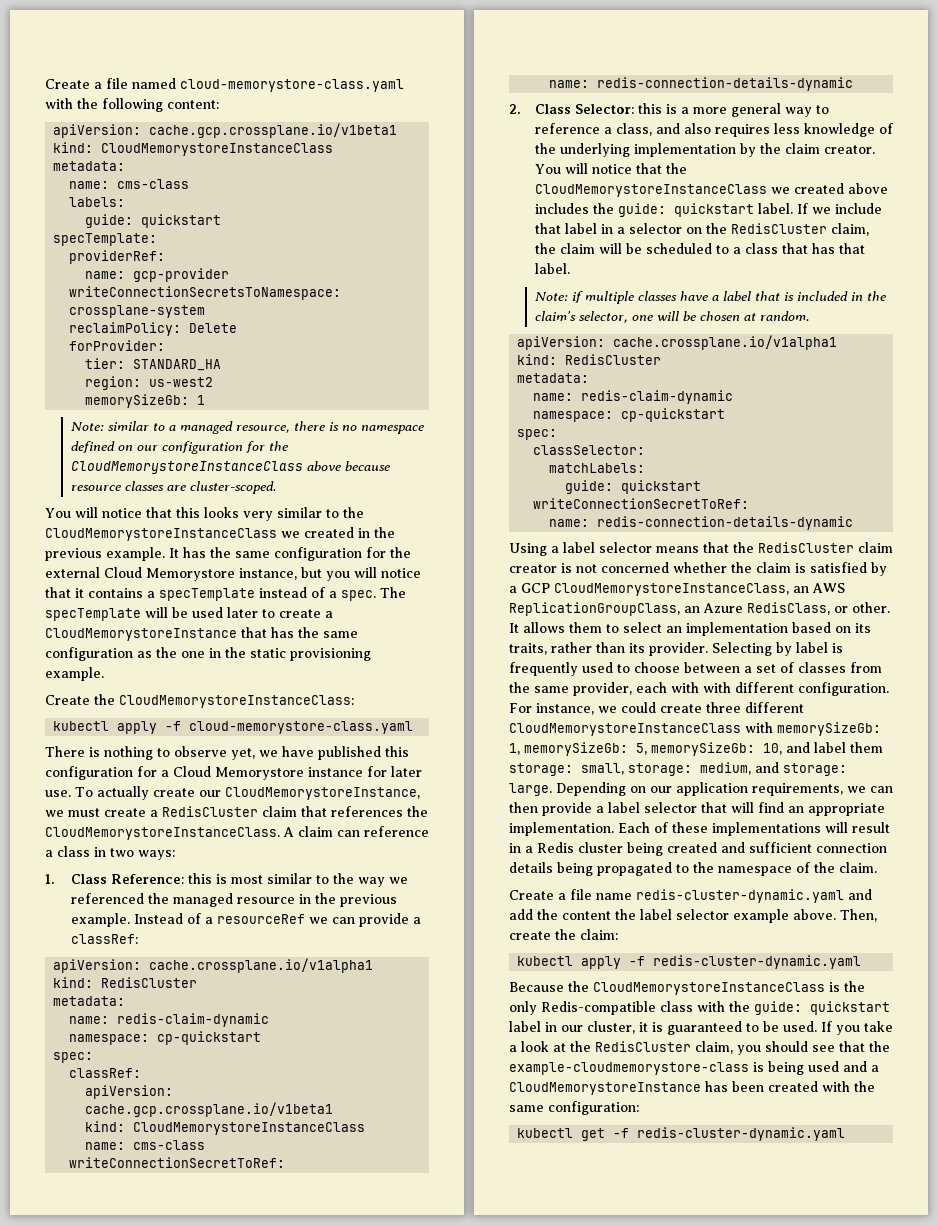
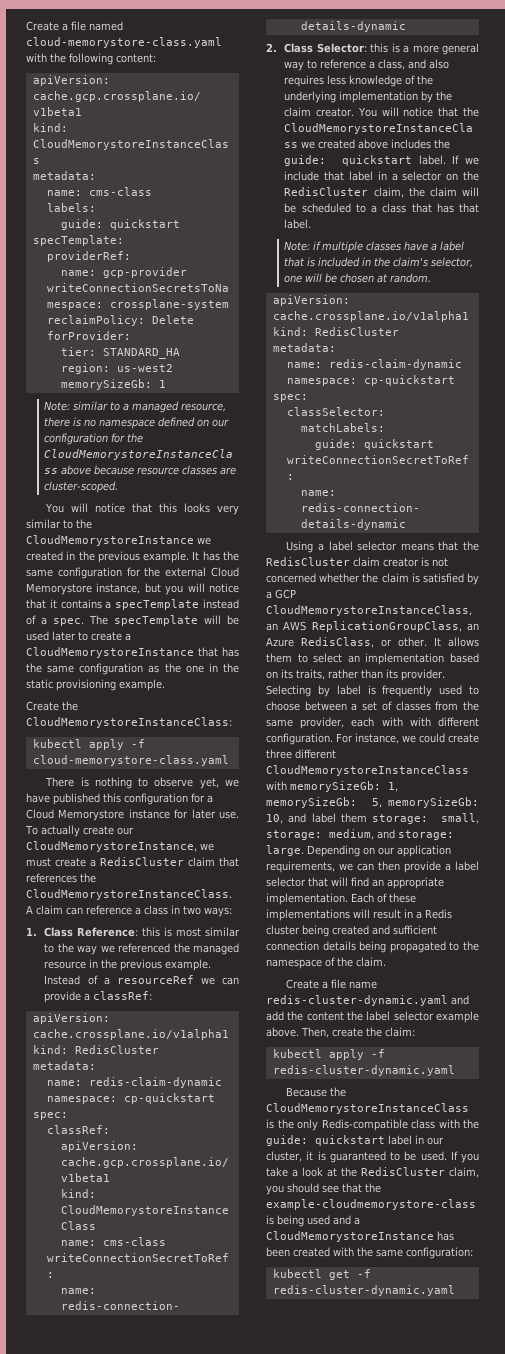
- You will notice that this looks very similar to the CloudMemorystoreInstanceClass we created in the previous example.
+ You will notice that this looks very similar to the CloudMemorystoreInstance we created in the previous example.

